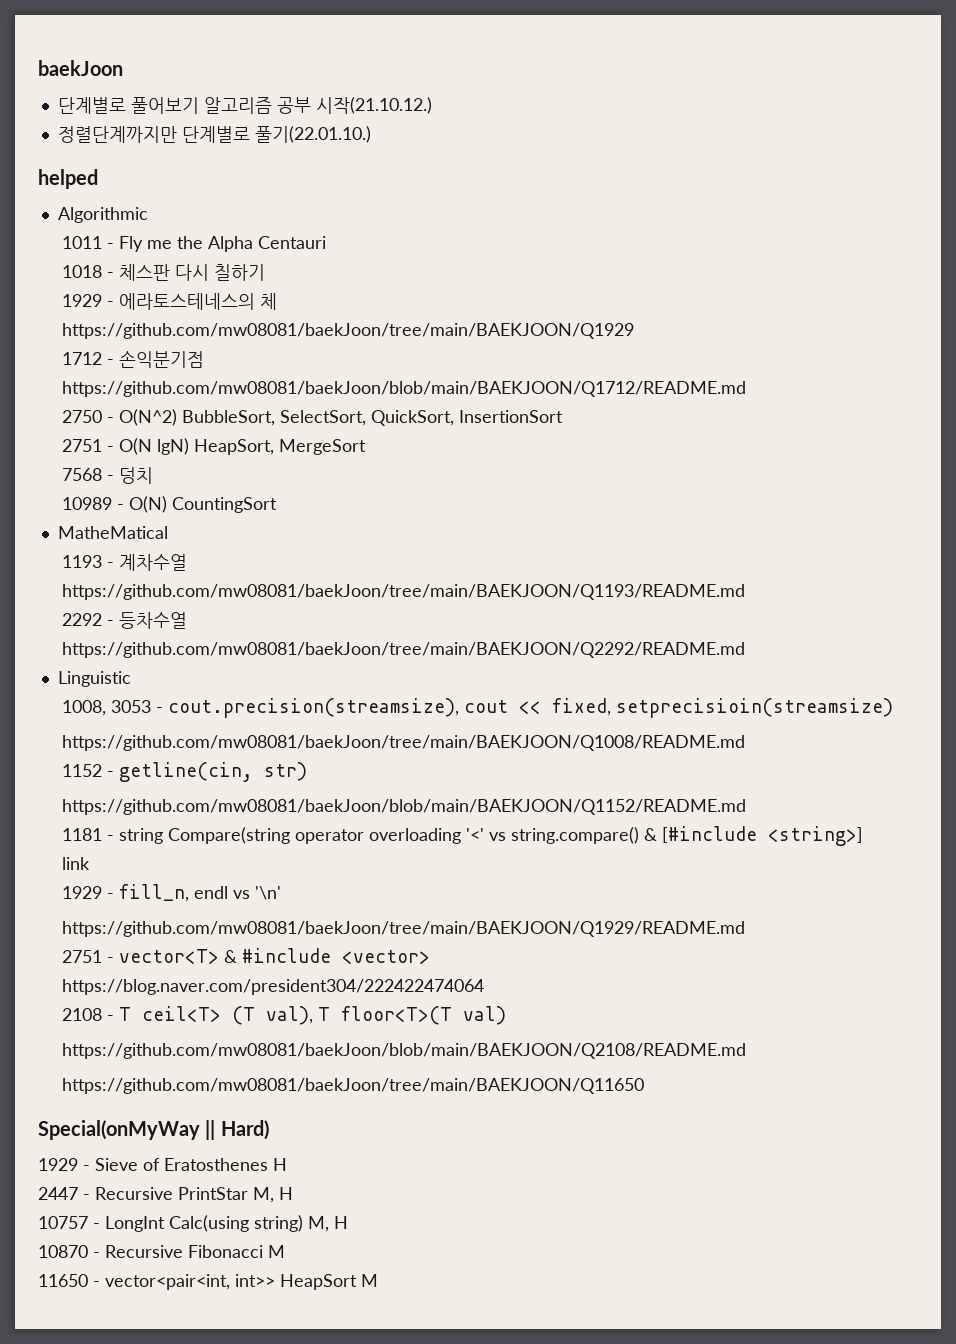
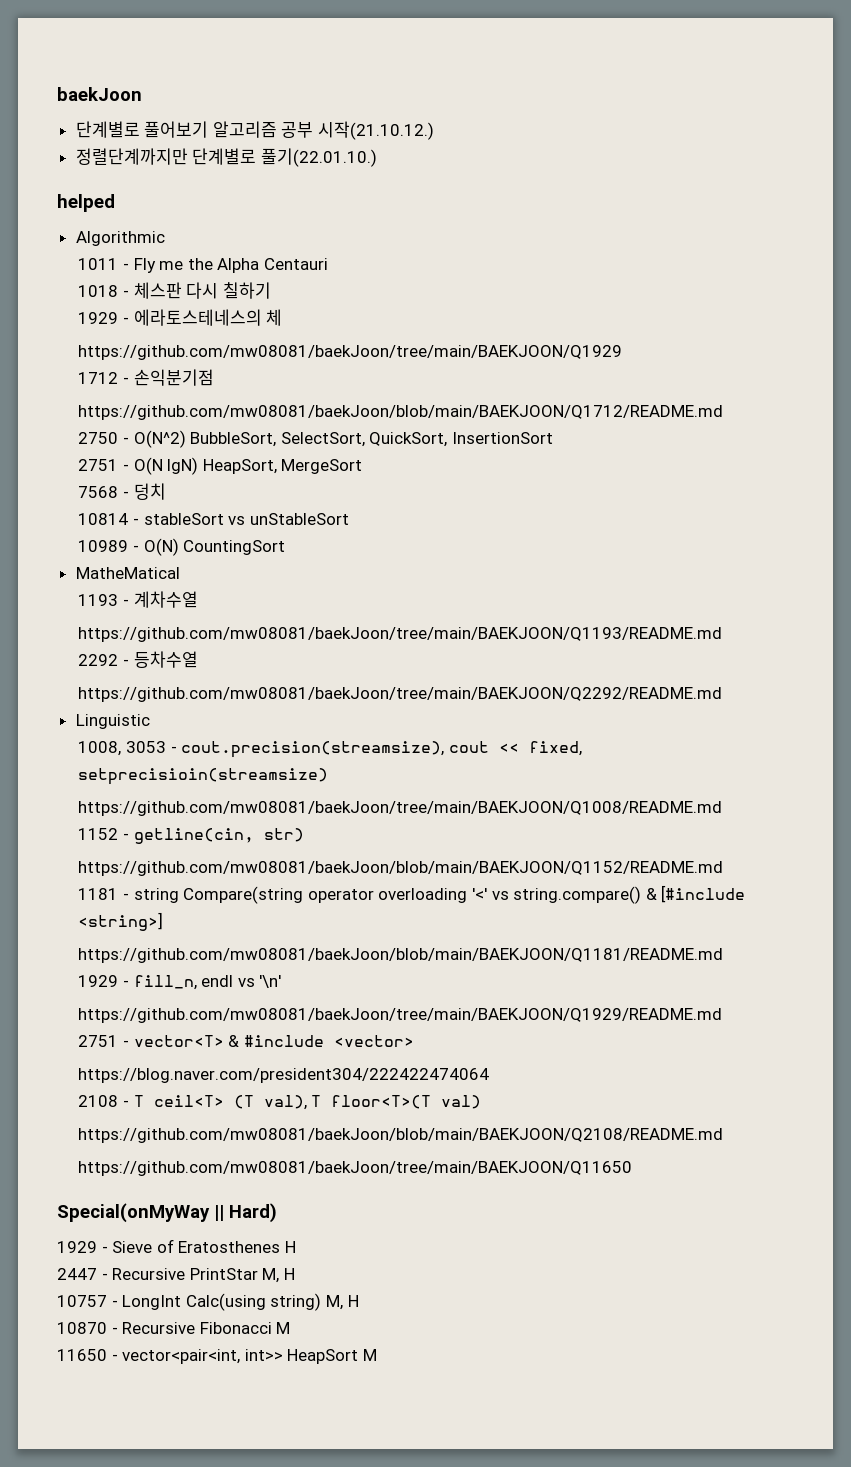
+ 10814 - stableSort vs unStableSort
- link
+ https://github.com/mw08081/baekJoon/blob/main/BAEKJOON/Q1181/README.md

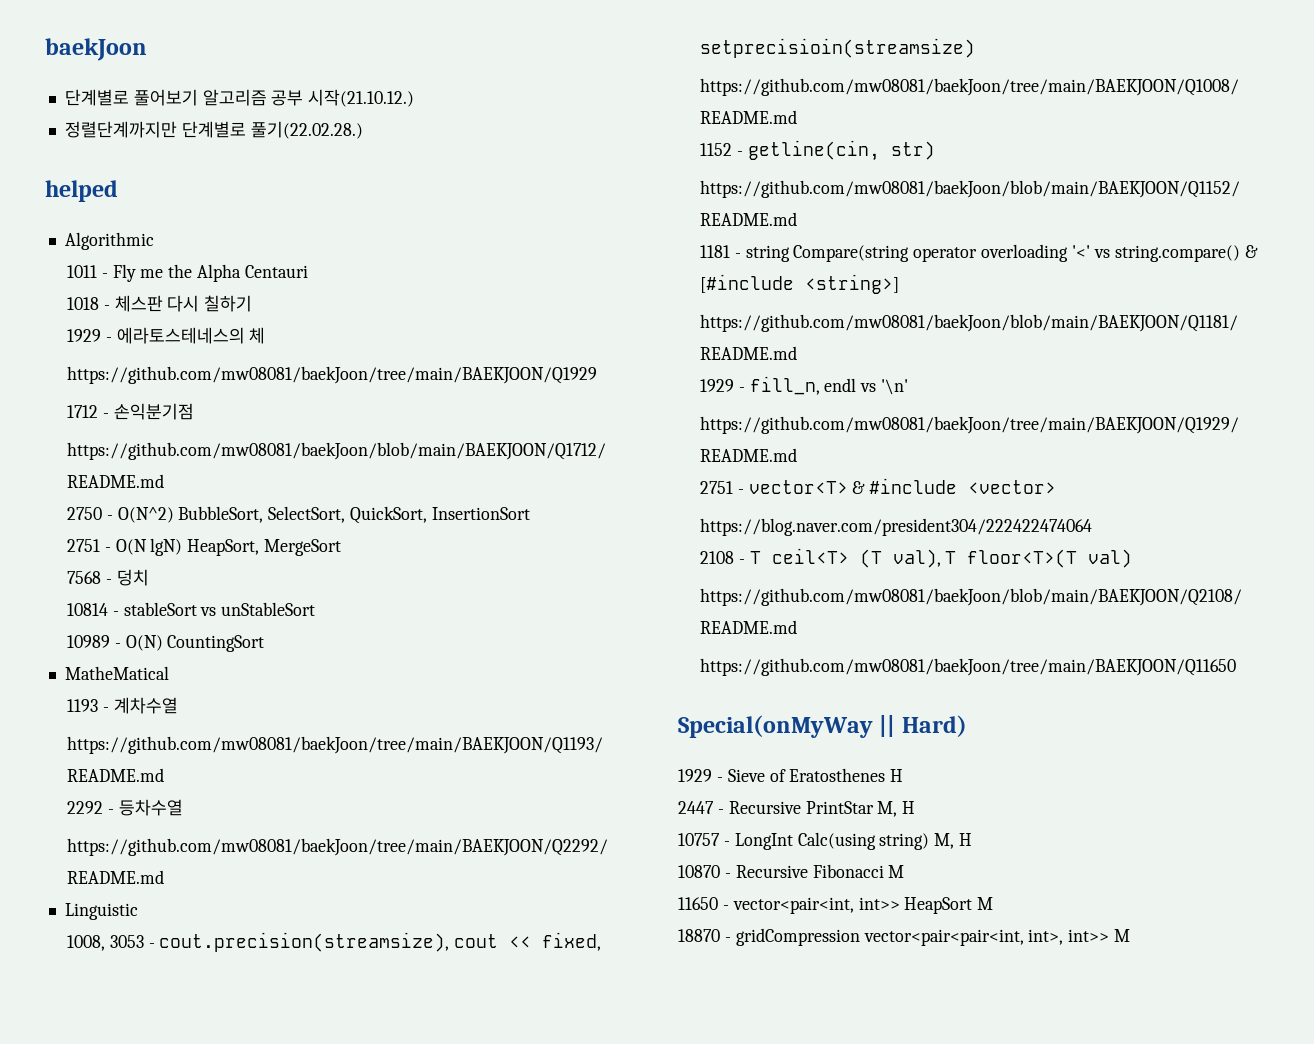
- 정렬단계까지만 단계별로 풀기(22.01.10.)
+ 정렬단계까지만 단계별로 풀기(22.02.28.)
+ 18870 - gridCompression vector<pair<pair<int, int>, int>> M

